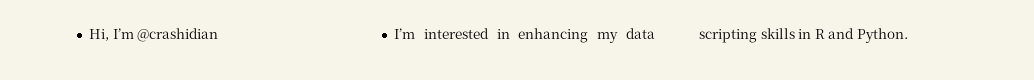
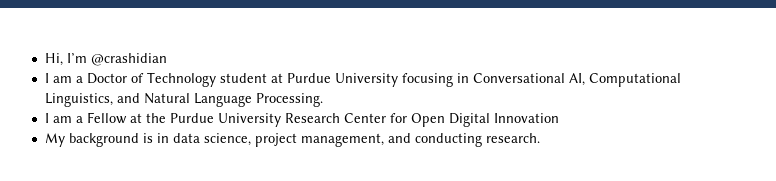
- I’m interested in enhancing my data scripting skills in R and Python.
+ I am a Doctor of Technology student at Purdue University focusing in Conversational AI, Computational Linguistics, and Natural Language Processing.
+ I am a Fellow at the Purdue University Research Center for Open Digital Innovation
+ My background is in data science, project management, and conducting research.

